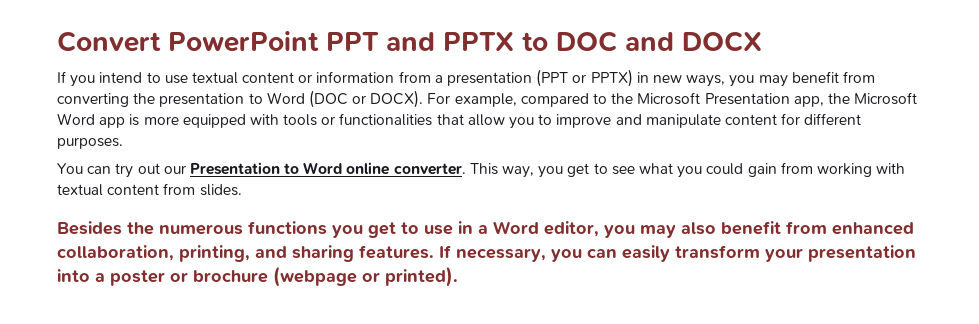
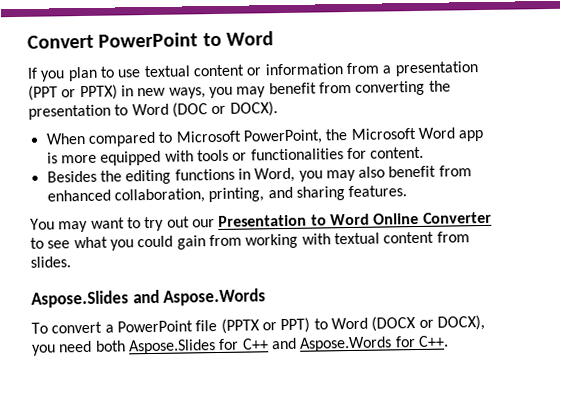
- Convert PowerPoint PPT and PPTX to DOC and DOCX
+ Convert PowerPoint to Word
- If you intend to use textual content or information from a presentation (PPT or PPTX) in new ways, you may benefit from converting the presentation to Word (DOC or DOCX). For example, compared to the Microsoft Presentation app, the Microsoft Word app is more equipped with tools or functionalities that allow you to improve and manipulate content for different purposes.
- You can try out our Presentation to Word online converter. This way, you get to see what you could gain from working with textual content from slides.
+ If you plan to use textual content or information from a presentation (PPT or PPTX) in new ways, you may benefit from converting the presentation to Word (DOC or DOCX).
+ When compared to Microsoft PowerPoint, the Microsoft Word app is more equipped with tools or functionalities for content.
+ Besides the editing functions in Word, you may also benefit from enhanced collaboration, printing, and sharing features.
+ You may want to try out our Presentation to Word Online Converter to see what you could gain from working with textual content from slides.
- Besides the numerous functions you get to use in a Word editor, you may also benefit from enhanced collaboration, printing, and sharing features. If necessary, you can easily transform your presentation into a poster or brochure (webpage or printed).
+ Aspose.Slides and Aspose.Words
+ To convert a PowerPoint file (PPTX or PPT) to Word (DOCX or DOCX), you need both Aspose.Slides for C++ and Aspose.Words for C++.

